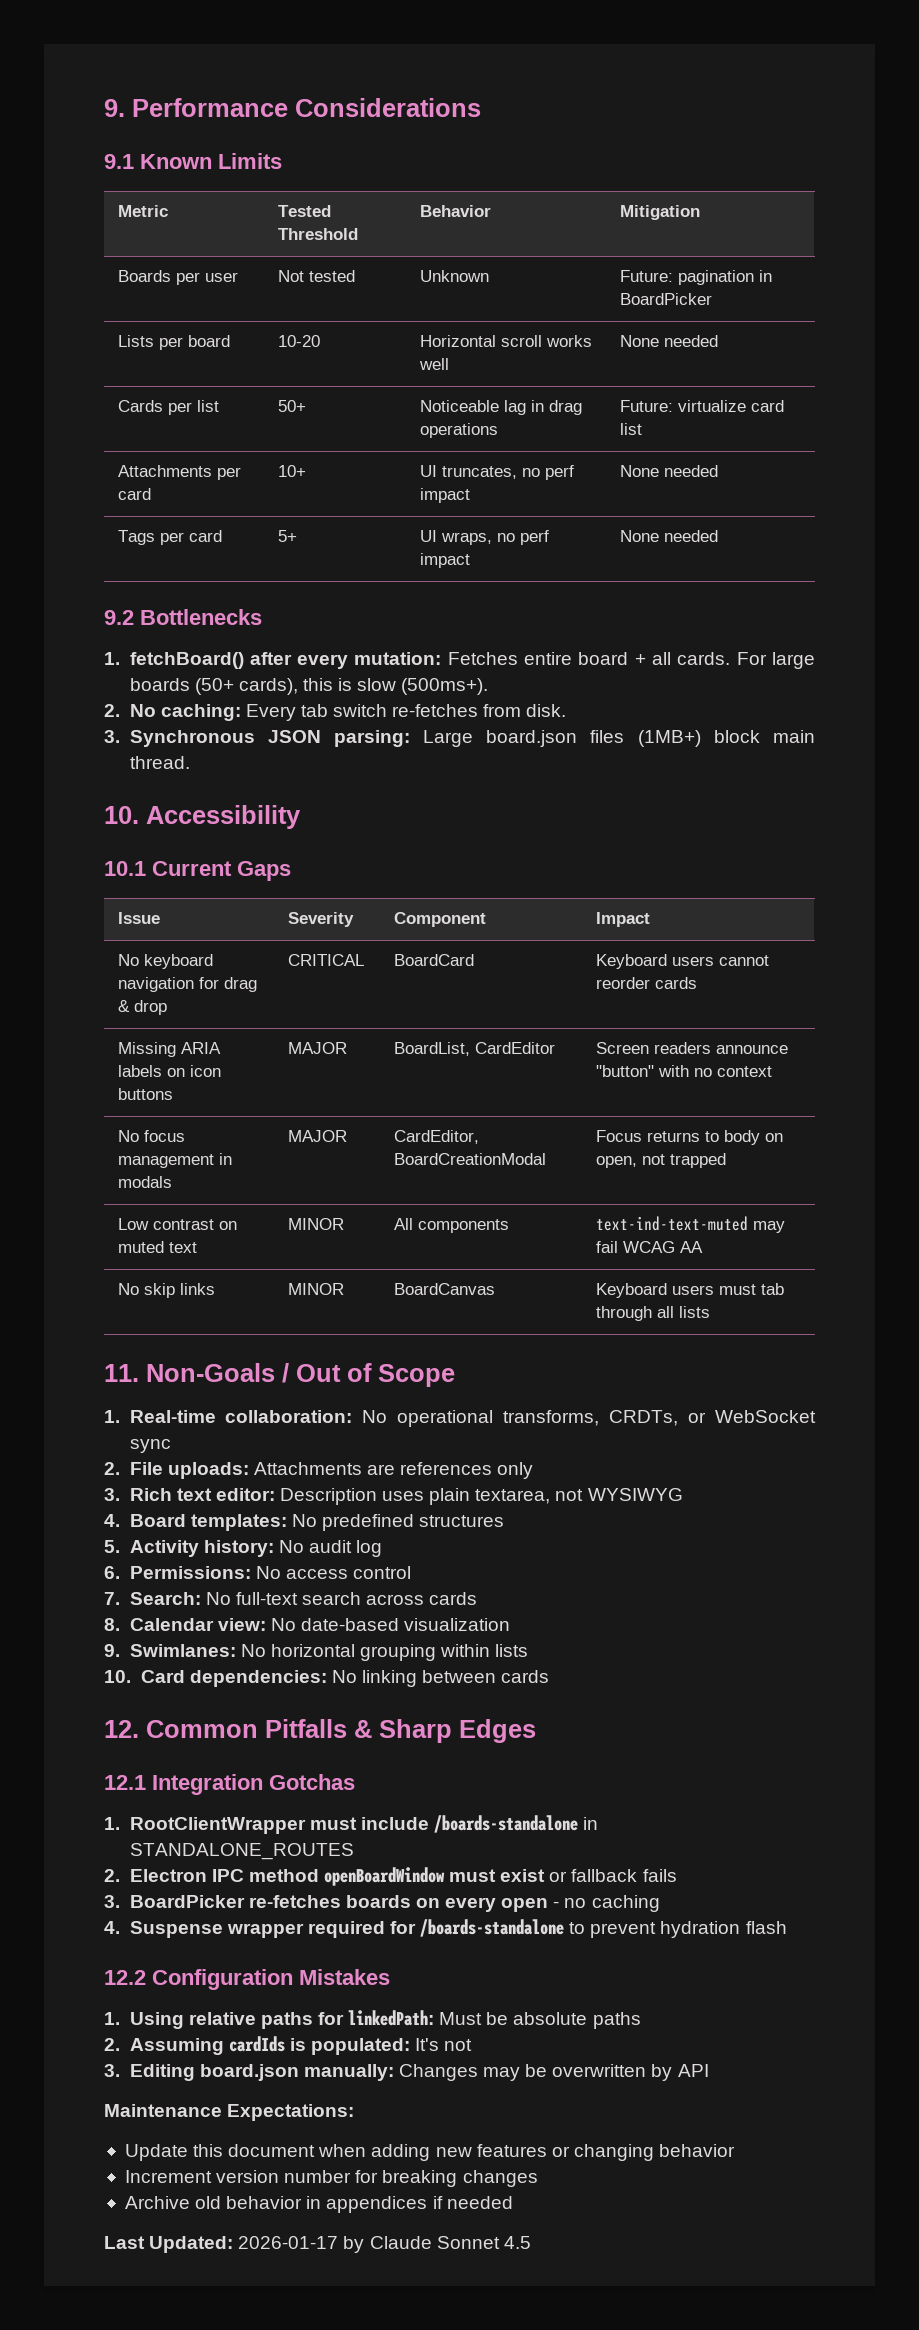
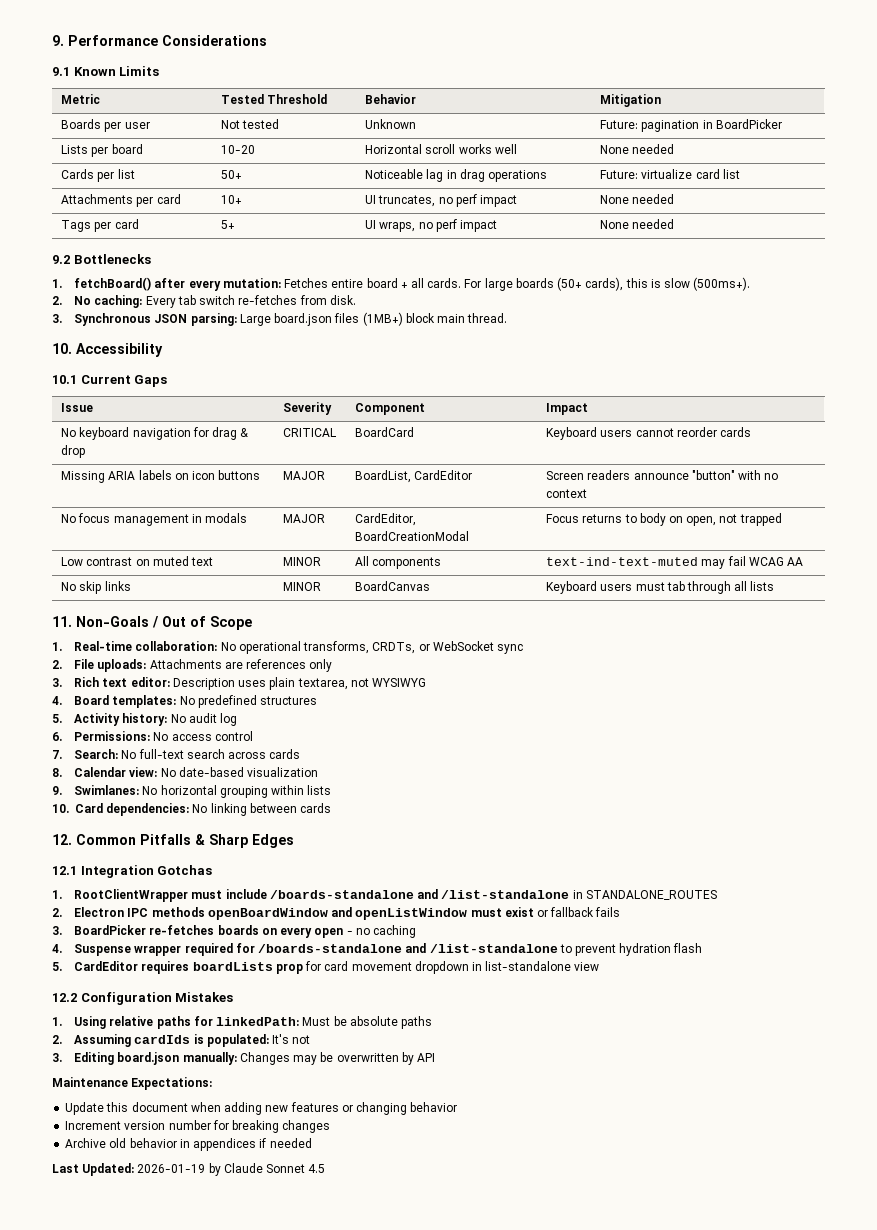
- 1. RootClientWrapper must include /boards-standalone in STANDALONE_ROUTES
+ 1. RootClientWrapper must include /boards-standalone and /list-standalone in STANDALONE_ROUTES
- 2. Electron IPC method openBoardWindow must exist or fallback fails
+ 2. Electron IPC methods openBoardWindow and openListWindow must exist or fallback fails
- 4. Suspense wrapper required for /boards-standalone to prevent hydration flash
+ 4. Suspense wrapper required for /boards-standalone and /list-standalone to prevent hydration flash
+ 5. CardEditor requires boardLists prop for card movement dropdown in list-standalone view
- Last Updated: 2026-01-17 by Claude Sonnet 4.5
+ Last Updated: 2026-01-19 by Claude Sonnet 4.5

